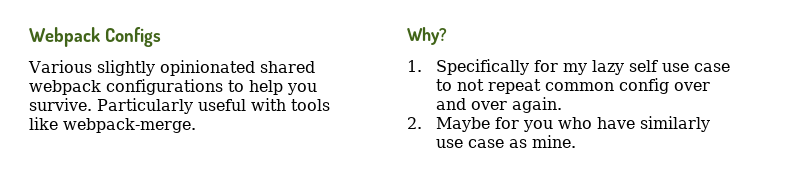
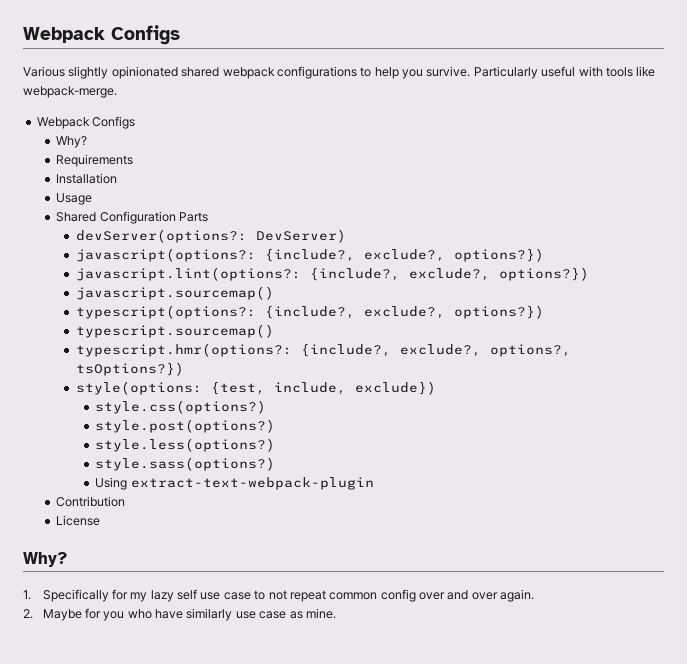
  Particularly useful with tools like webpack-merge.
+ Webpack Configs
+ Why?
+ Requirements
+ Installation
+ Usage
+ Shared Configuration Parts
+ devServer(options?: DevServer)
+ javascript(options?: {include?, exclude?, options?})
+ javascript.lint(options?: {include?, exclude?, options?})
+ javascript.sourcemap()
+ typescript(options?: {include?, exclude?, options?})
+ typescript.sourcemap()
+ typescript.hmr(options?: {include?, exclude?, options?, tsOptions?})
+ style(options: {test, include, exclude})
+ style.css(options?)
+ style.post(options?)
+ style.less(options?)
+ style.sass(options?)
+ Using extract-text-webpack-plugin
+ Contribution
+ License

